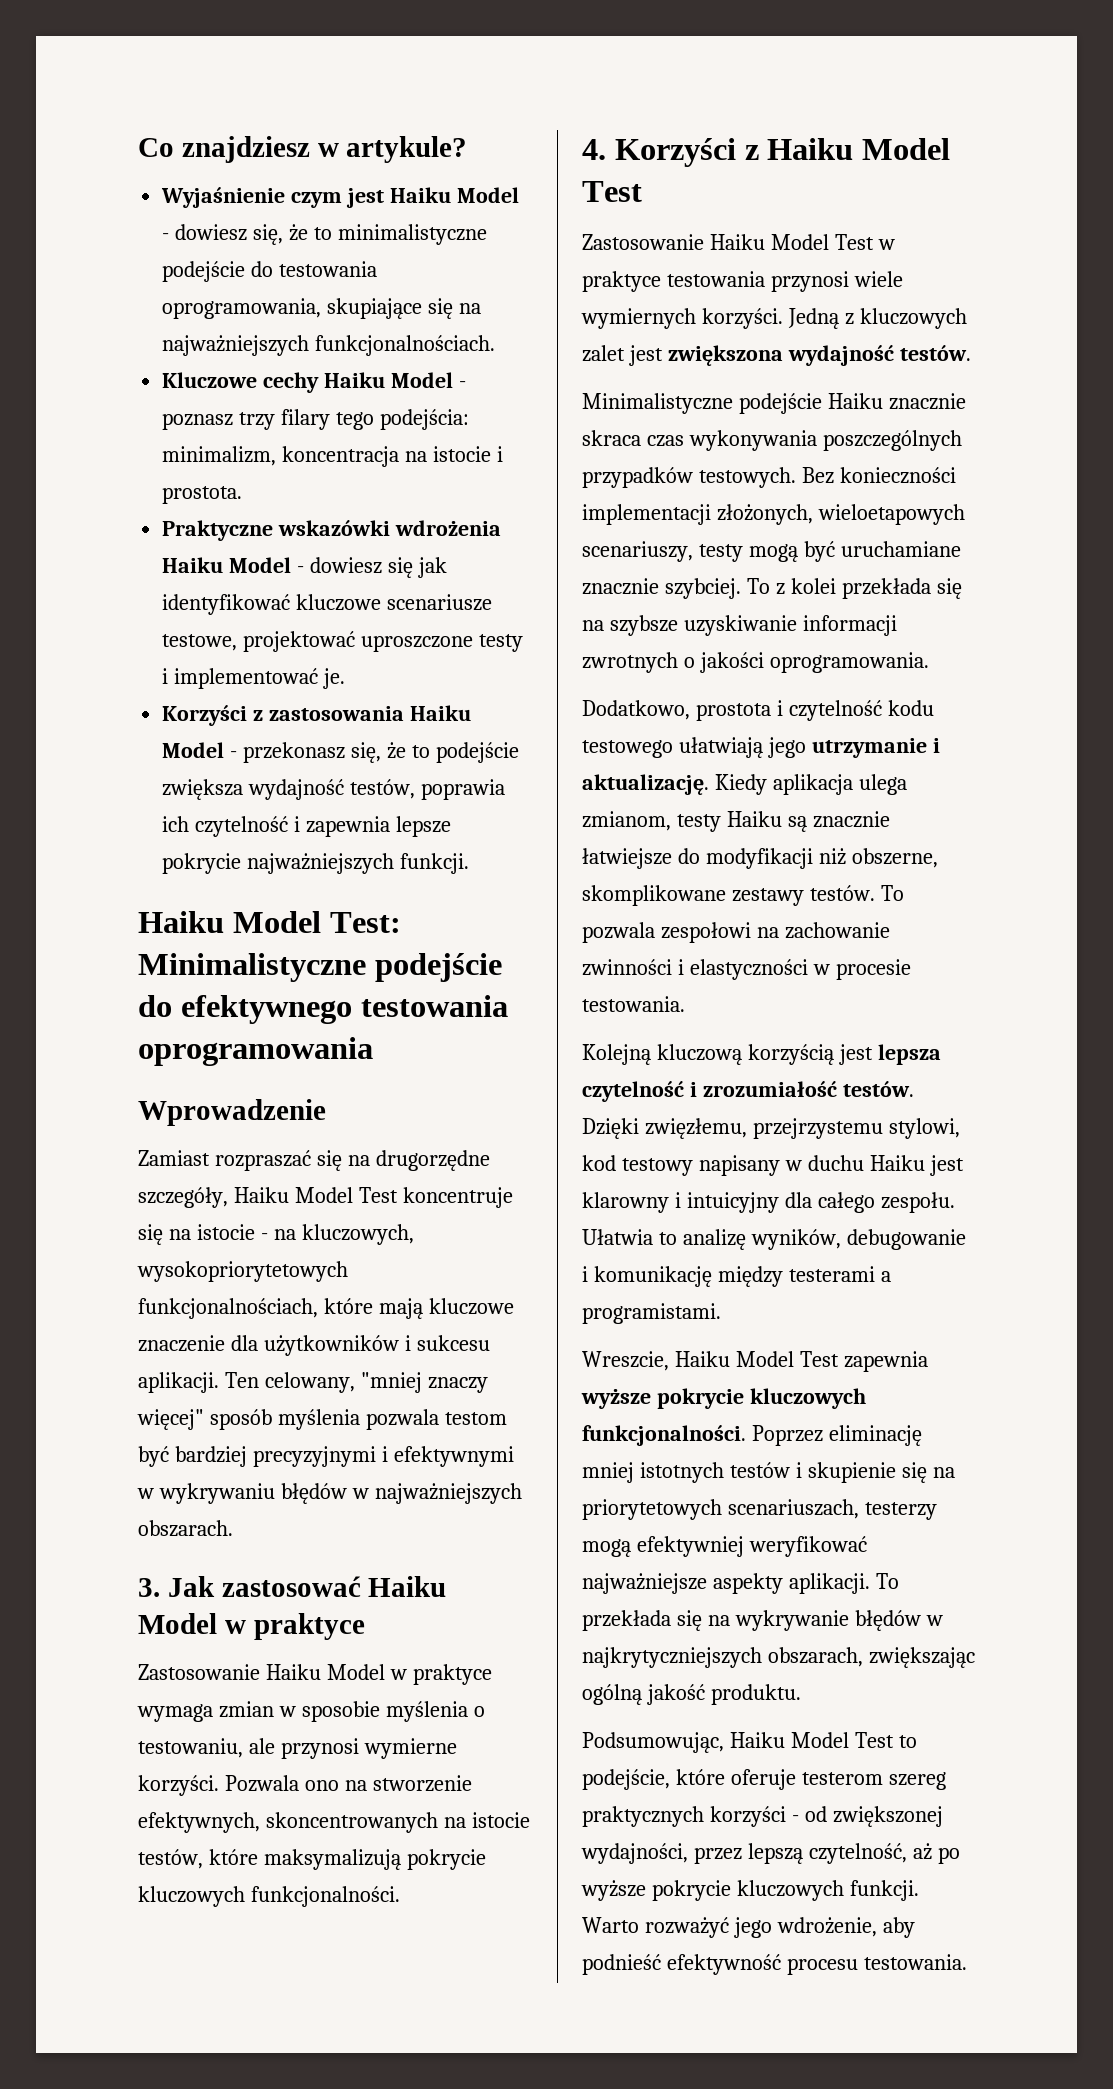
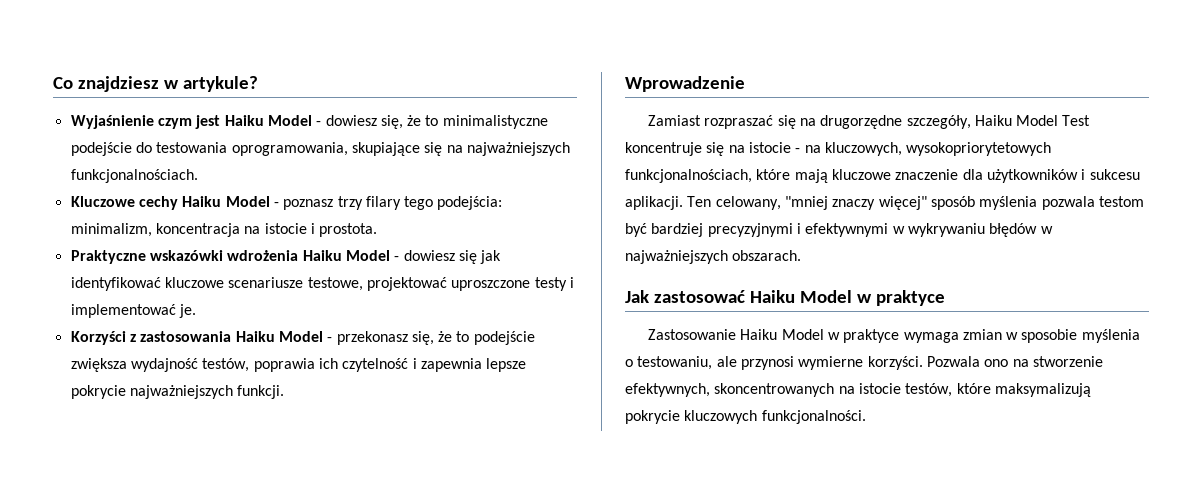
- Haiku Model Test: Minimalistyczne podejście do efektywnego testowania oprogramowania
- 3. Jak zastosować Haiku Model w praktyce
+ Jak zastosować Haiku Model w praktyce
- 4. Korzyści z Haiku Model Test
- Zastosowanie Haiku Model Test w praktyce testowania przynosi wiele wymiernych korzyści. Jedną z kluczowych zalet jest zwiększona wydajność testów.
- Minimalistyczne podejście Haiku znacznie skraca czas wykonywania poszczególnych przypadków testowych. Bez konieczności implementacji złożonych, wieloetapowych scenariuszy, testy mogą być uruchamiane znacznie szybciej. To z kolei przekłada się na szybsze uzyskiwanie informacji zwrotnych o jakości oprogramowania.
- Dodatkowo, prostota i czytelność kodu testowego ułatwiają jego utrzymanie i aktualizację. Kiedy aplikacja ulega zmianom, testy Haiku są znacznie łatwiejsze do modyfikacji niż obszerne, skomplikowane zestawy testów. To pozwala zespołowi na zachowanie zwinności i elastyczności w procesie testowania.
- Kolejną kluczową korzyścią jest lepsza czytelność i zrozumiałość testów. Dzięki zwięzłemu, przejrzystemu stylowi, kod testowy napisany w duchu Haiku jest klarowny i intuicyjny dla całego zespołu. Ułatwia to analizę wyników, debugowanie i komunikację między testerami a programistami.
- Wreszcie, Haiku Model Test zapewnia wyższe pokrycie kluczowych funkcjonalności. Poprzez eliminację mniej istotnych testów i skupienie się na priorytetowych scenariuszach, testerzy mogą efektywniej weryfikować najważniejsze aspekty aplikacji. To przekłada się na wykrywanie błędów w najkrytyczniejszych obszarach, zwiększając ogólną jakość produktu.
- Podsumowując, Haiku Model Test to podejście, które oferuje testerom szereg praktycznych korzyści - od zwiększonej wydajności, przez lepszą czytelność, aż po wyższe pokrycie kluczowych funkcji. Warto rozważyć jego wdrożenie, aby podnieść efektywność procesu testowania.

